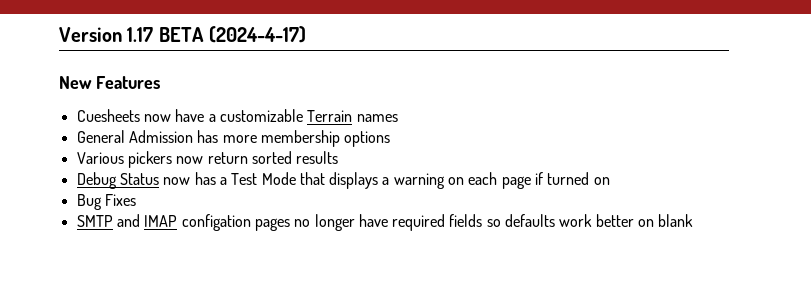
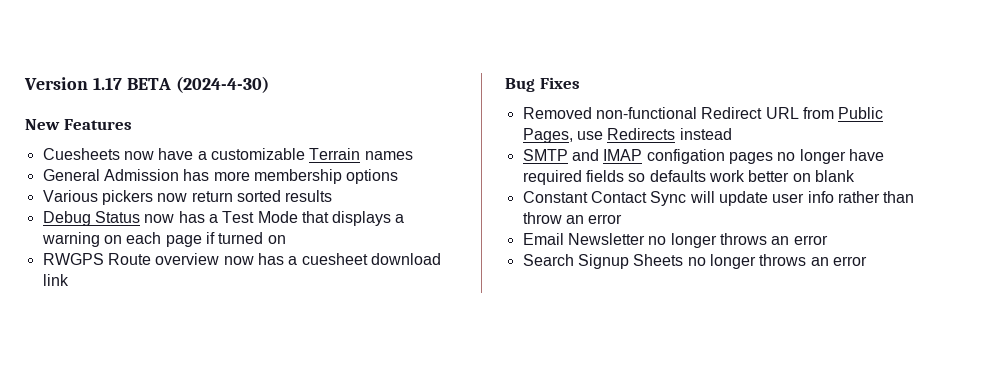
- Version 1.17 BETA (2024-4-17)
+ Version 1.17 BETA (2024-4-30)
+ RWGPS Route overview now has a cuesheet download link
  Bug Fixes
+ Removed non-functional Redirect URL from Public Pages, use Redirects instead
+ Constant Contact Sync will update user info rather than throw an error
+ Email Newsletter no longer throws an error
+ Search Signup Sheets no longer throws an error

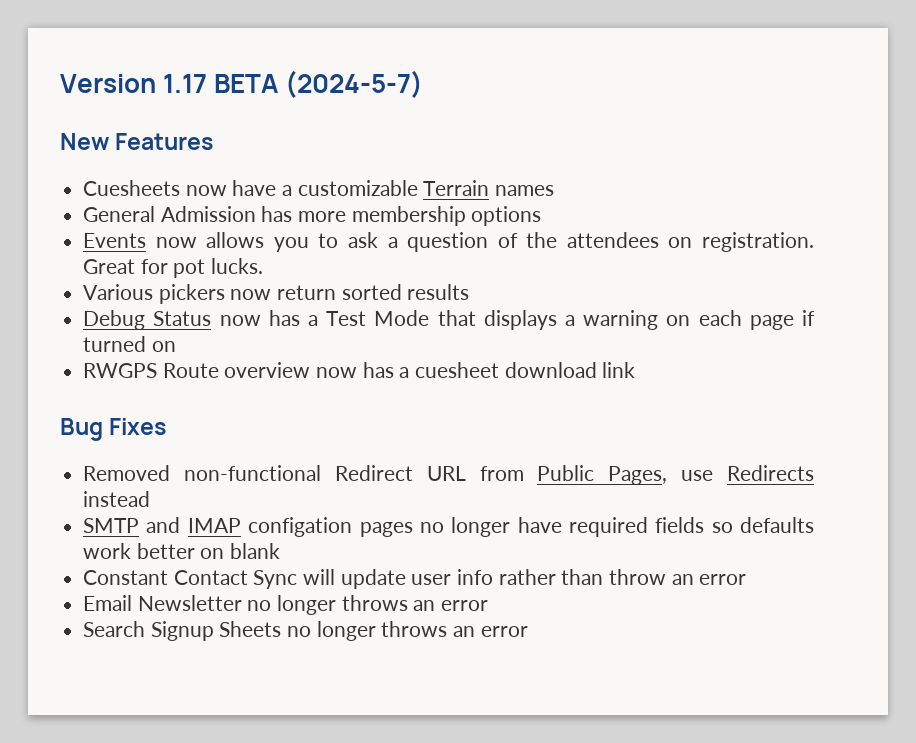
- Version 1.17 BETA (2024-4-30)
+ Version 1.17 BETA (2024-5-7)
+ Events now allows you to ask a question of the attendees on registration. Great for pot lucks.

